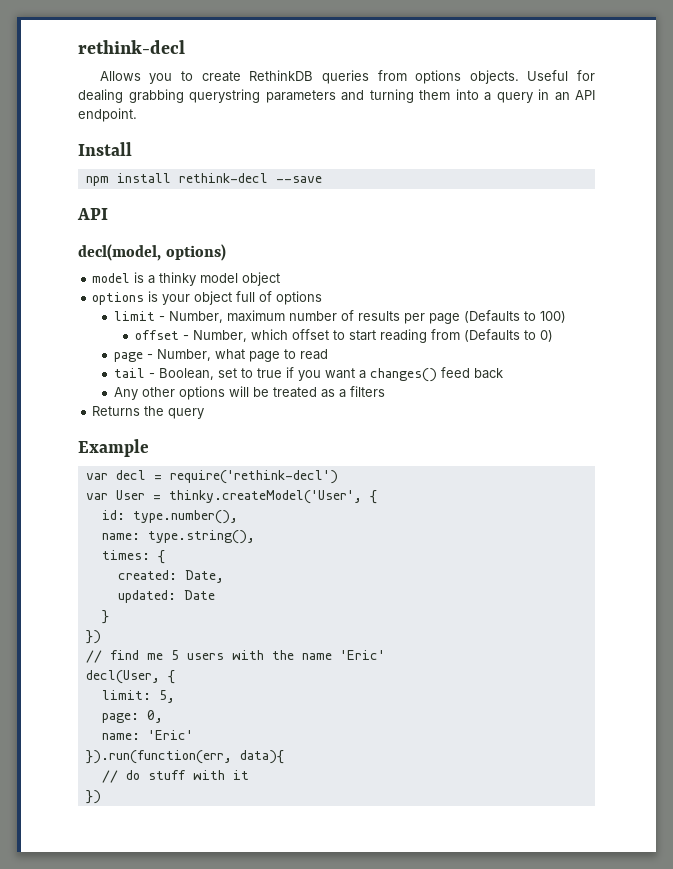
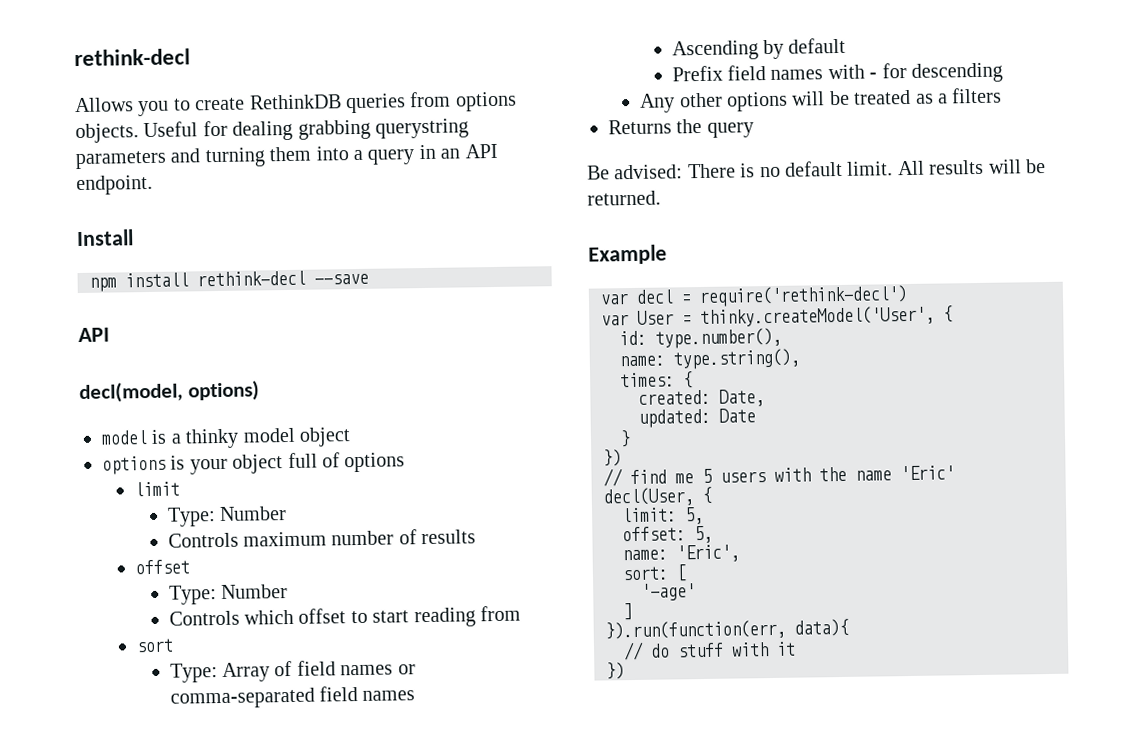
- limit - Number, maximum number of results per page (Defaults to 100)
- offset - Number, which offset to start reading from (Defaults to 0)
- page - Number, what page to read
- tail - Boolean, set to true if you want a changes() feed back
+ limit
+ Type: Number
+ Controls maximum number of results
+ offset
+ Type: Number
+ Controls which offset to start reading from
+ sort
+ Type: Array of field names or comma-separated field names
+ Ascending by default
+ Prefix field names with - for descending
+ Be advised: There is no default limit. All results will be returned.
- page: 0,
- name: 'Eric'
+ offset: 5,
+ name: 'Eric',
+ sort: [
+ '-age'
+ ]

